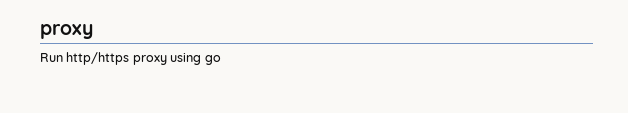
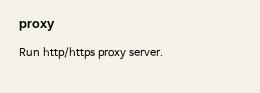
- Run http/https proxy using go
+ Run http/https proxy server.

